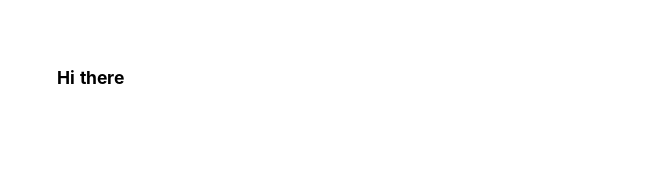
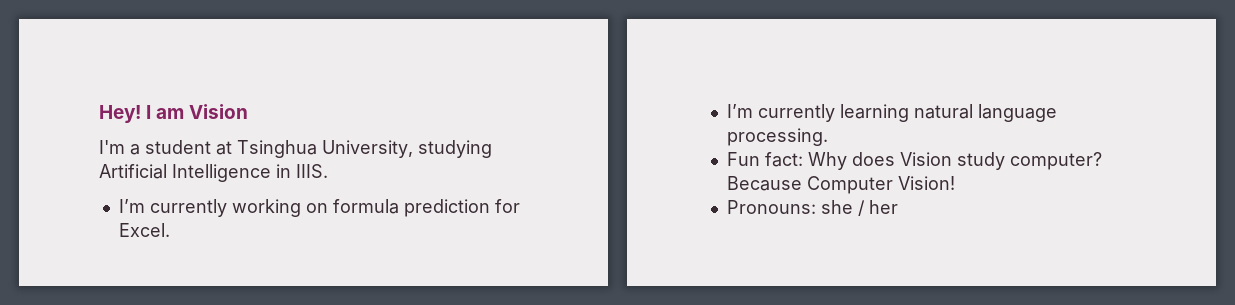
- Hi there
+ Hey! I am Vision
+ I'm a student at Tsinghua University, studying Artificial Intelligence in IIIS.
+ I’m currently working on formula prediction for Excel.
+ I’m currently learning natural language processing.
+ Fun fact: Why does Vision study computer? Because Computer Vision!
+ Pronouns: she / her

